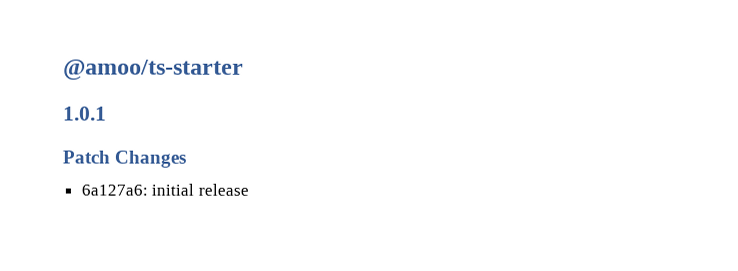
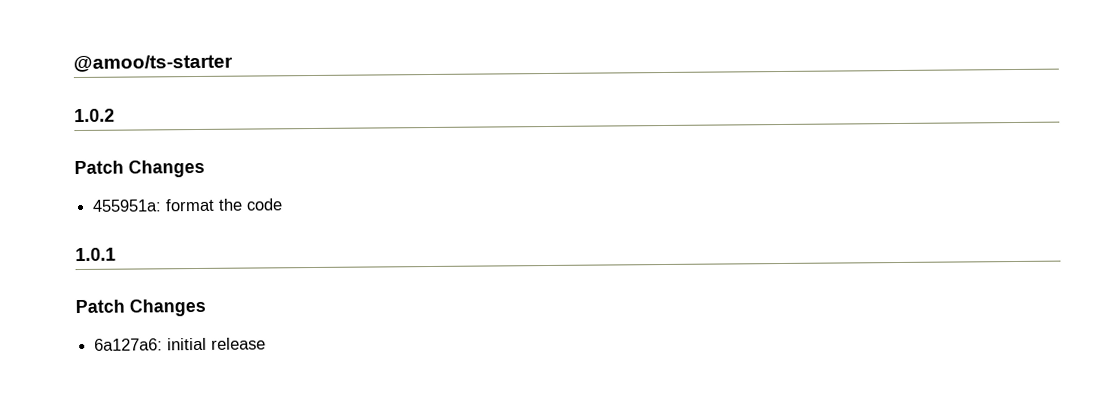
+ 1.0.2
+ Patch Changes
+ 455951a: format the code

